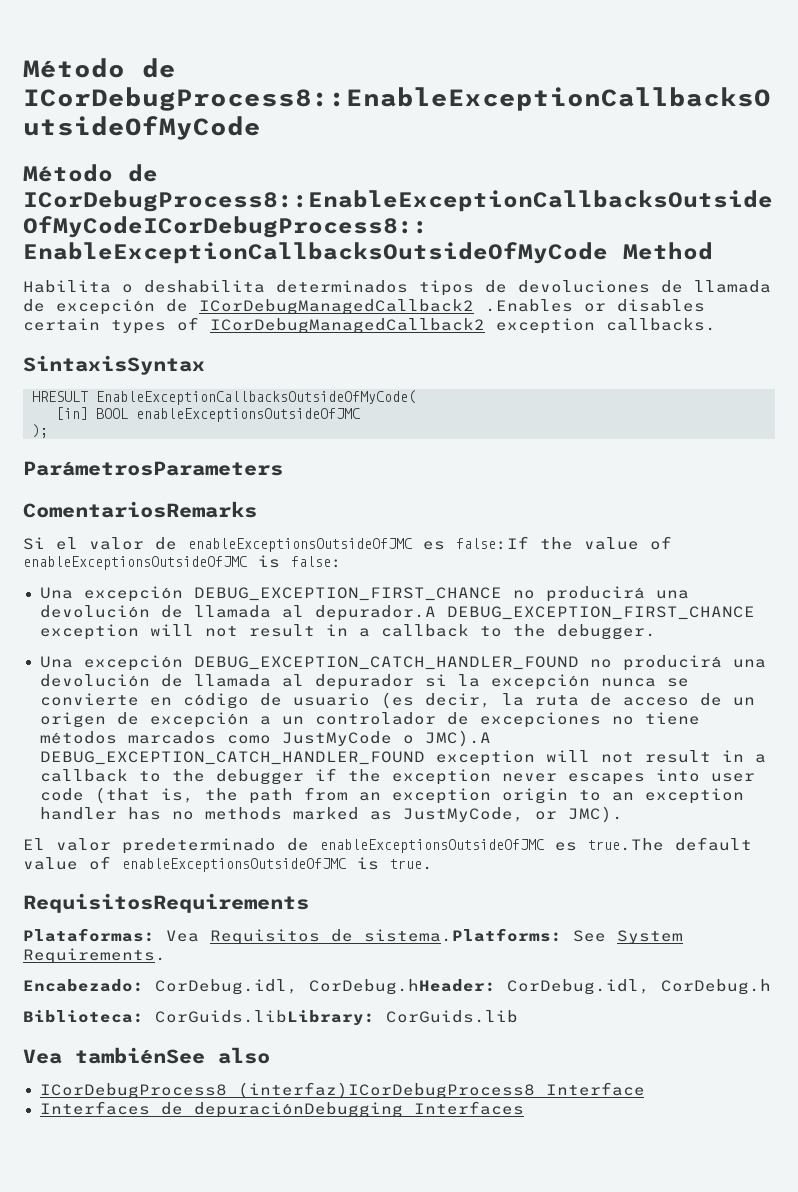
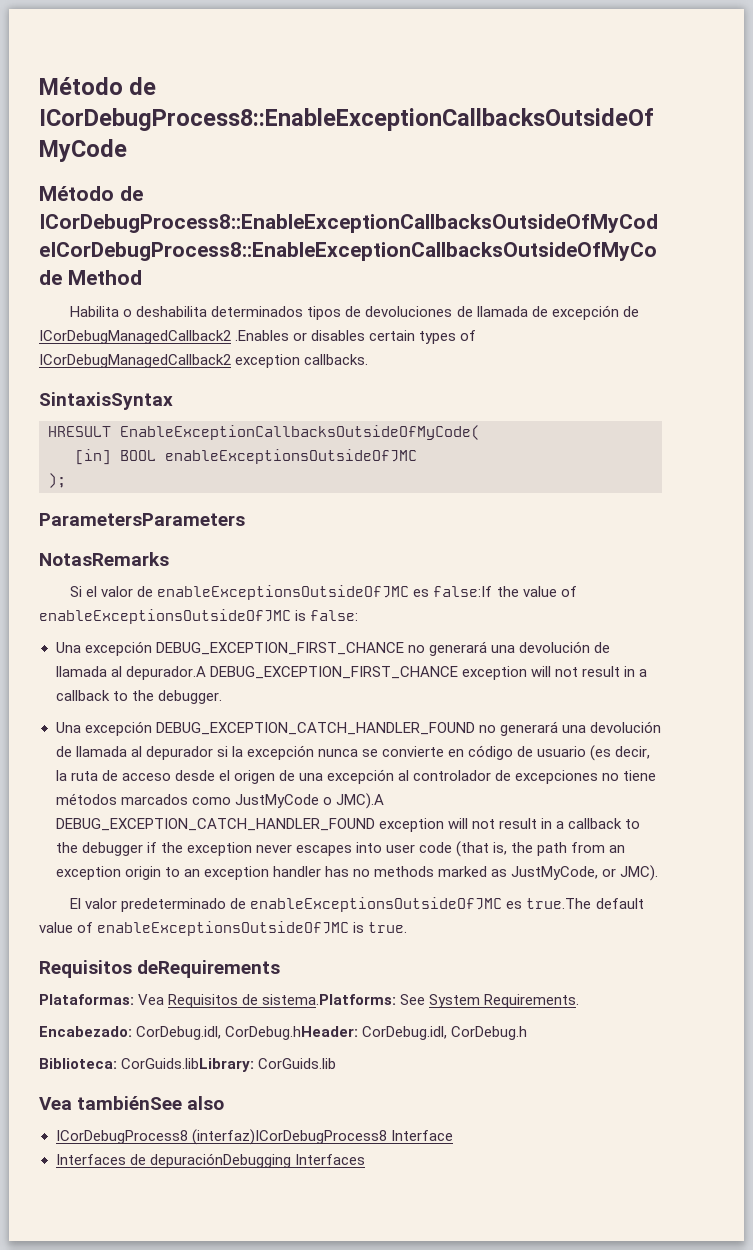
- ParámetrosParameters
- ComentariosRemarks
+ ParametersParameters
+ NotasRemarks
- Una excepción DEBUG_EXCEPTION_FIRST_CHANCE no producirá una devolución de llamada al depurador.A DEBUG_EXCEPTION_FIRST_CHANCE exception will not result in a callback to the debugger.
+ Una excepción DEBUG_EXCEPTION_FIRST_CHANCE no generará una devolución de llamada al depurador.A DEBUG_EXCEPTION_FIRST_CHANCE exception will not result in a callback to the debugger.
- Una excepción DEBUG_EXCEPTION_CATCH_HANDLER_FOUND no producirá una devolución de llamada al depurador si la excepción nunca se convierte en código de usuario (es decir, la ruta de acceso de un origen de excepción a un controlador de excepciones no tiene métodos marcados como JustMyCode o JMC).A DEBUG_EXCEPTION_CATCH_HANDLER_FOUND exception will not result in a callback to the debugger if the exception never escapes into user code (that is, the path from an exception origin to an exception handler has no methods marked as JustMyCode, or JMC).
+ Una excepción DEBUG_EXCEPTION_CATCH_HANDLER_FOUND no generará una devolución de llamada al depurador si la excepción nunca se convierte en código de usuario (es decir, la ruta de acceso desde el origen de una excepción al controlador de excepciones no tiene métodos marcados como JustMyCode o JMC).A DEBUG_EXCEPTION_CATCH_HANDLER_FOUND exception will not result in a callback to the debugger if the exception never escapes into user code (that is, the path from an exception origin to an exception handler has no methods marked as JustMyCode, or JMC).
- RequisitosRequirements
+ Requisitos deRequirements

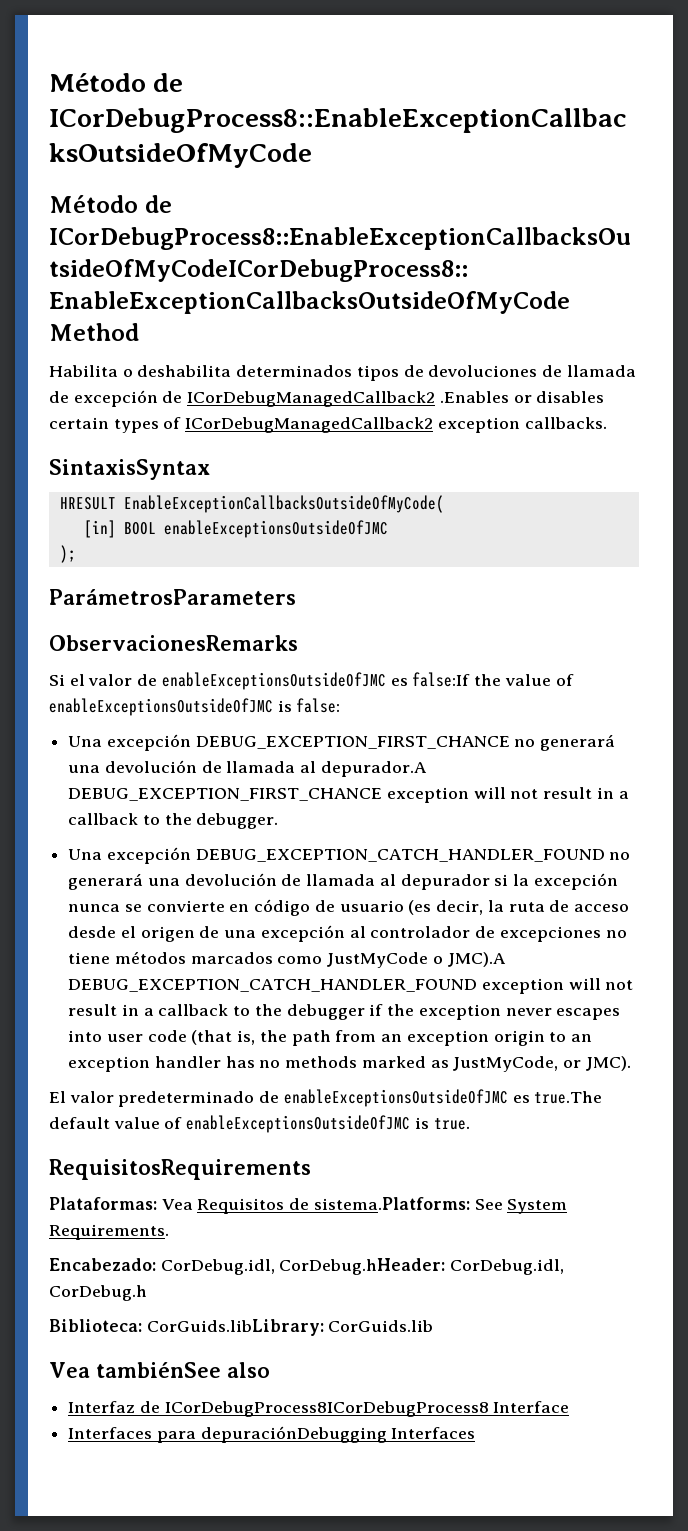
- ParametersParameters
- NotasRemarks
+ ParámetrosParameters
+ ObservacionesRemarks
- Requisitos deRequirements
+ RequisitosRequirements
- ICorDebugProcess8 (interfaz)ICorDebugProcess8 Interface
+ Interfaz de ICorDebugProcess8ICorDebugProcess8 Interface
- Interfaces de depuraciónDebugging Interfaces
+ Interfaces para depuraciónDebugging Interfaces

